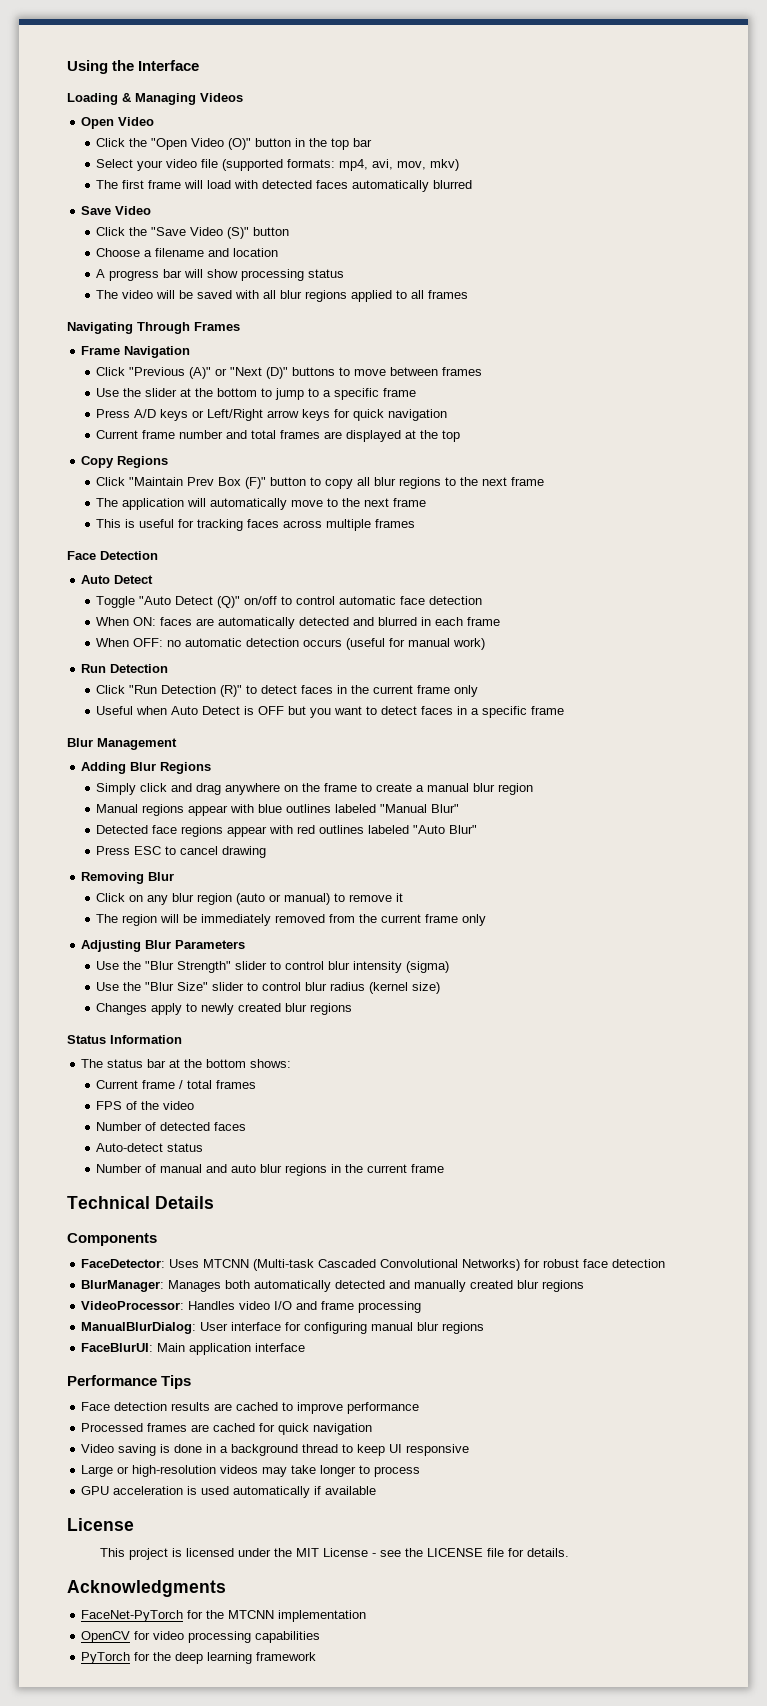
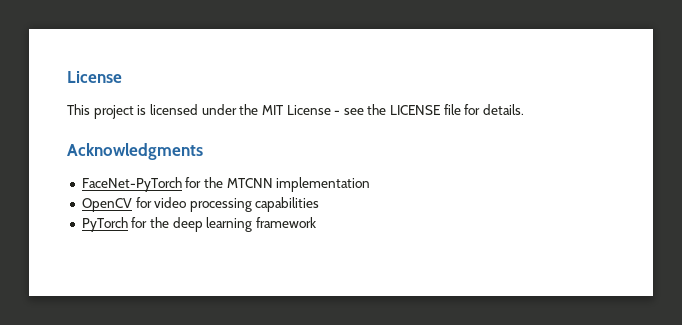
- Using the Interface
- Loading & Managing Videos
- Open Video
- Click the "Open Video (O)" button in the top bar
- Select your video file (supported formats: mp4, avi, mov, mkv)
- The first frame will load with detected faces automatically blurred
- Save Video
- Click the "Save Video (S)" button
- Choose a filename and location
- A progress bar will show processing status
- The video will be saved with all blur regions applied to all frames
- Navigating Through Frames
- Frame Navigation
- Click "Previous (A)" or "Next (D)" buttons to move between frames
- Use the slider at the bottom to jump to a specific frame
- Press A/D keys or Left/Right arrow keys for quick navigation
- Current frame number and total frames are displayed at the top
- Copy Regions
- Click "Maintain Prev Box (F)" button to copy all blur regions to the next frame
- The application will automatically move to the next frame
- This is useful for tracking faces across multiple frames
- Face Detection
- Auto Detect
- Toggle "Auto Detect (Q)" on/off to control automatic face detection
- When ON: faces are automatically detected and blurred in each frame
- When OFF: no automatic detection occurs (useful for manual work)
- Run Detection
- Click "Run Detection (R)" to detect faces in the current frame only
- Useful when Auto Detect is OFF but you want to detect faces in a specific frame
- Blur Management
- Adding Blur Regions
- Simply click and drag anywhere on the frame to create a manual blur region
- Manual regions appear with blue outlines labeled "Manual Blur"
- Detected face regions appear with red outlines labeled "Auto Blur"
- Press ESC to cancel drawing
- Removing Blur
- Click on any blur region (auto or manual) to remove it
- The region will be immediately removed from the current frame only
- Adjusting Blur Parameters
- Use the "Blur Strength" slider to control blur intensity (sigma)
- Use the "Blur Size" slider to control blur radius (kernel size)
- Changes apply to newly created blur regions
- Status Information
- The status bar at the bottom shows:
- Current frame / total frames
- FPS of the video
- Number of detected faces
- Auto-detect status
- Number of manual and auto blur regions in the current frame
- Technical Details
- Components
- FaceDetector: Uses MTCNN (Multi-task Cascaded Convolutional Networks) for robust face detection
- BlurManager: Manages both automatically detected and manually created blur regions
- VideoProcessor: Handles video I/O and frame processing
- ManualBlurDialog: User interface for configuring manual blur regions
- FaceBlurUI: Main application interface
- Performance Tips
- Face detection results are cached to improve performance
- Processed frames are cached for quick navigation
- Video saving is done in a background thread to keep UI responsive
- Large or high-resolution videos may take longer to process
- GPU acceleration is used automatically if available

